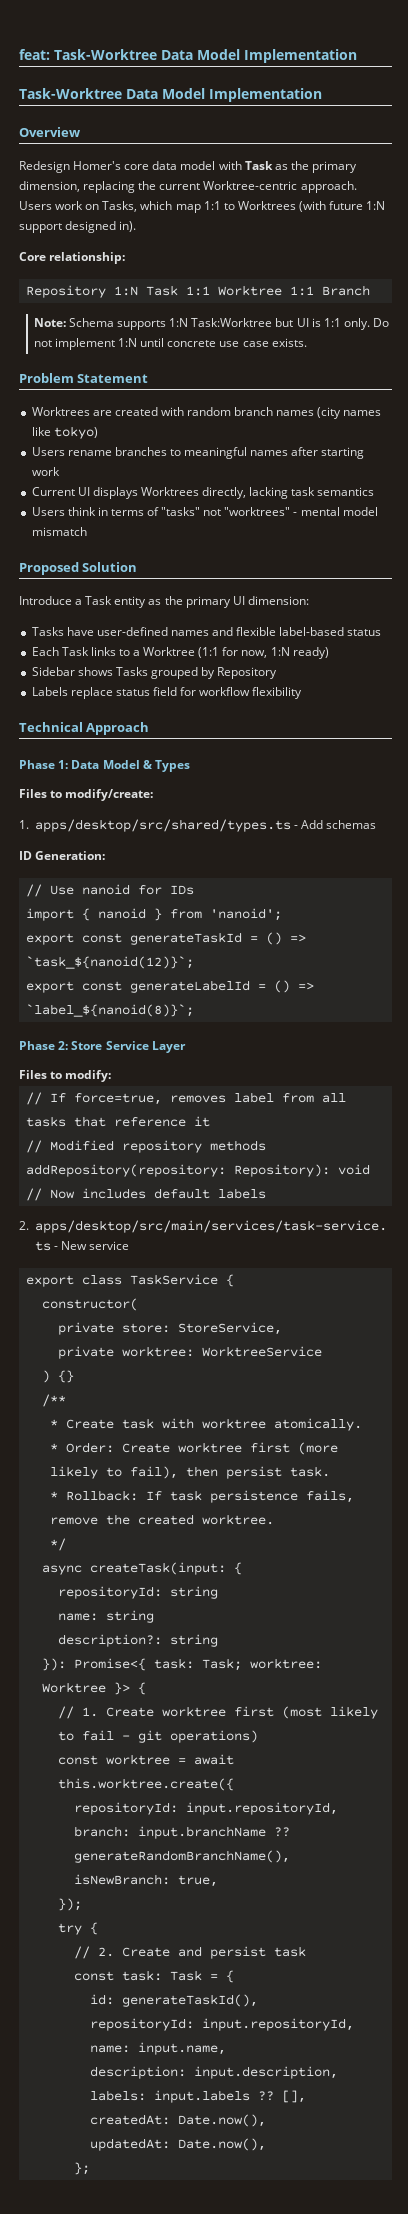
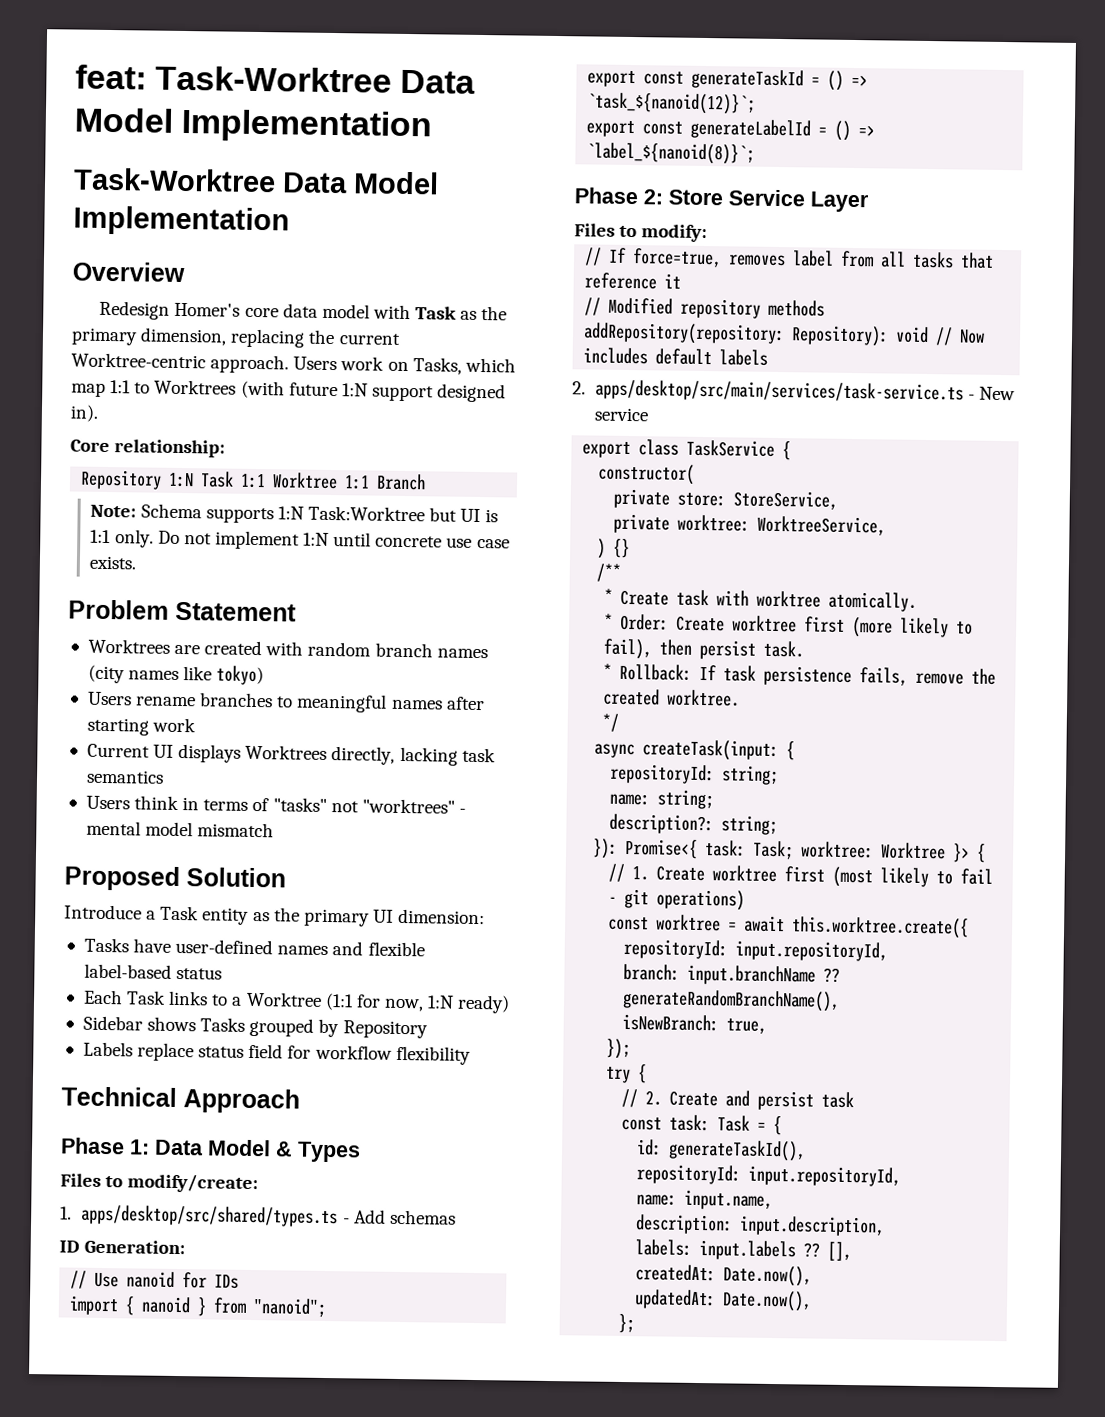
- import { nanoid } from 'nanoid';
+ import { nanoid } from "nanoid";
- private worktree: WorktreeService
+ private worktree: WorktreeService,
- repositoryId: string
- name: string
+ repositoryId: string;
+ name: string;
- description?: string
+ description?: string;

